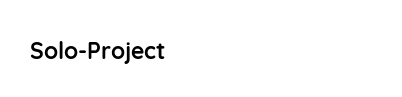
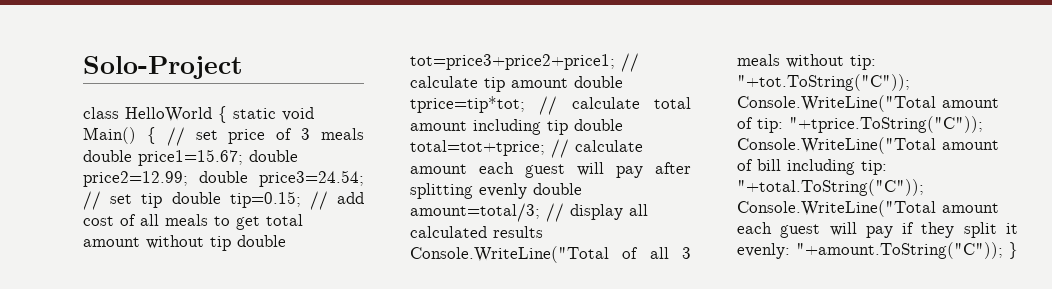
+ class HelloWorld { static void Main() { // set price of 3 meals double price1=15.67; double price2=12.99; double price3=24.54; // set tip double tip=0.15; // add cost of all meals to get total amount without tip double tot=price3+price2+price1; // calculate tip amount double tprice=tip*tot; // calculate total amount including tip double total=tot+tprice; // calculate amount each guest will pay after splitting evenly double amount=total/3; // display all calculated results Console.WriteLine("Total of all 3 meals without tip: "+tot.ToString("C")); Console.WriteLine("Total amount of tip: "+tprice.ToString("C")); Console.WriteLine("Total amount of bill including tip: "+total.ToString("C")); Console.WriteLine("Total amount each guest will pay if they split it evenly: "+amount.ToString("C")); }

